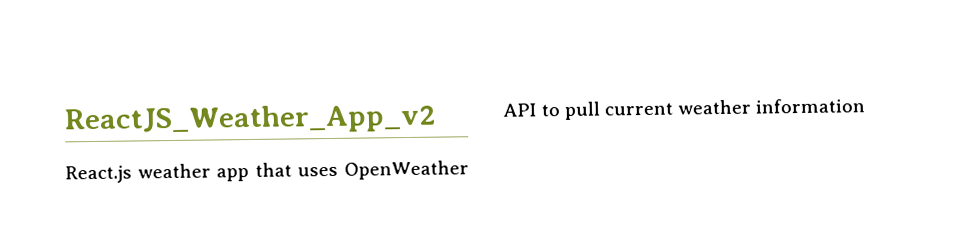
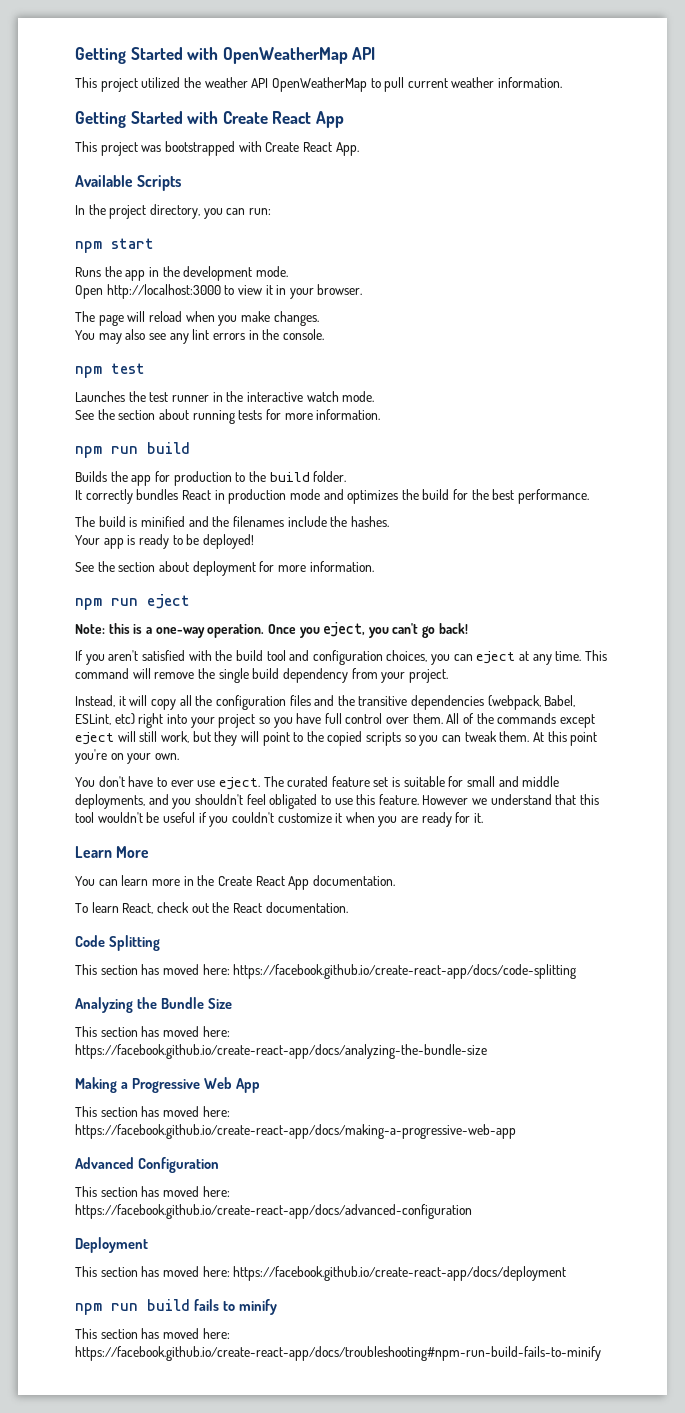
- ReactJS_Weather_App_v2
- React.js weather app that uses OpenWeather API to pull current weather information
+ Getting Started with OpenWeatherMap API
+ This project utilized the weather API OpenWeatherMap to pull current weather information.
+ Getting Started with Create React App
+ This project was bootstrapped with Create React App.
+ Available Scripts
+ In the project directory, you can run:
+ npm start
+ Runs the app in the development mode.
+ Open http://localhost:3000 to view it in your browser.
+ The page will reload when you make changes.
+ You may also see any lint errors in the console.
+ npm test
+ Launches the test runner in the interactive watch mode.
+ See the section about running tests for more information.
+ npm run build
+ Builds the app for production to the build folder.
+ It correctly bundles React in production mode and optimizes the build for the best performance.
+ The build is minified and the filenames include the hashes.
+ Your app is ready to be deployed!
+ See the section about deployment for more information.
+ npm run eject
+ Note: this is a one-way operation. Once you eject, you can't go back!
+ If you aren't satisfied with the build tool and configuration choices, you can eject at any time. This command will remove the single build dependency from your project.
+ Instead, it will copy all the configuration files and the transitive dependencies (webpack, Babel, ESLint, etc) right into your project so you have full control over them. All of the commands except eject will still work, but they will point to the copied scripts so you can tweak them. At this point you're on your own.
+ You don't have to ever use eject. The curated feature set is suitable for small and middle deployments, and you shouldn't feel obligated to use this feature. However we understand that this tool wouldn't be useful if you couldn't customize it when you are ready for it.
+ Learn More
+ You can learn more in the Create React App documentation.
+ To learn React, check out the React documentation.
+ Code Splitting
+ This section has moved here: https://facebook.github.io/create-react-app/docs/code-splitting
+ Analyzing the Bundle Size
+ This section has moved here: https://facebook.github.io/create-react-app/docs/analyzing-the-bundle-size
+ Making a Progressive Web App
+ This section has moved here: https://facebook.github.io/create-react-app/docs/making-a-progressive-web-app
+ Advanced Configuration
+ This section has moved here: https://facebook.github.io/create-react-app/docs/advanced-configuration
+ Deployment
+ This section has moved here: https://facebook.github.io/create-react-app/docs/deployment
+ npm run build fails to minify
+ This section has moved here: https://facebook.github.io/create-react-app/docs/troubleshooting#npm-run-build-fails-to-minify

